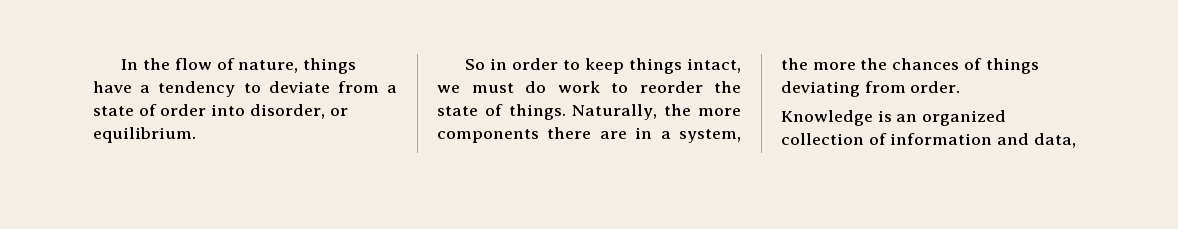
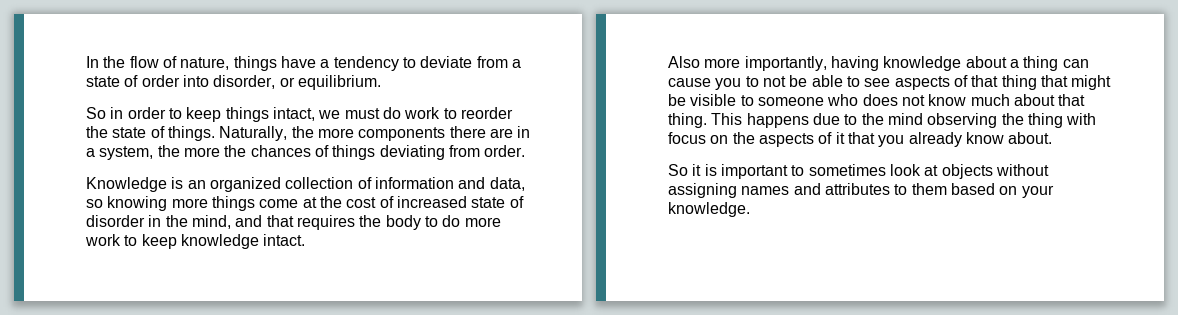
- Knowledge is an organized collection of information and data,
+ Knowledge is an organized collection of information and data, so knowing more things come at the cost of increased state of disorder in the mind, and that requires the body to do more work to keep knowledge intact.
+ Also more importantly, having knowledge about a thing can cause you to not be able to see aspects of that thing that might be visible to someone who does not know much about that thing. This happens due to the mind observing the thing with focus on the aspects of it that you already know about.
+ So it is important to sometimes look at objects without assigning names and attributes to them based on your knowledge.

